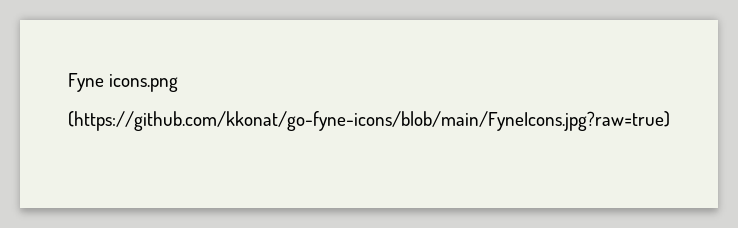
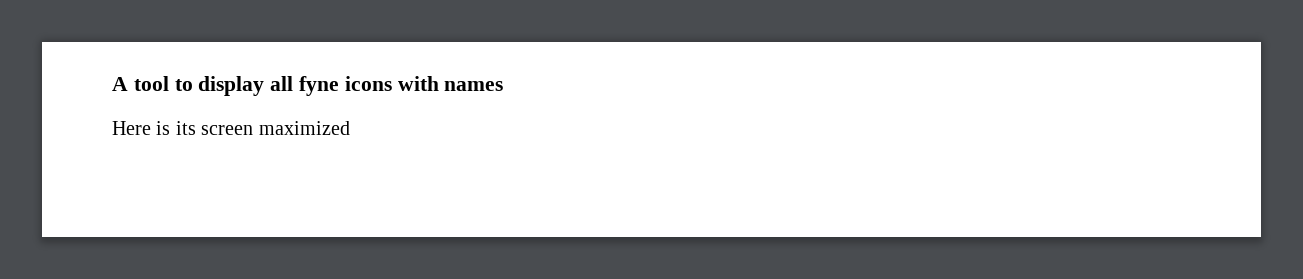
- Fyne icons.png
- (https://github.com/kkonat/go-fyne-icons/blob/main/FyneIcons.jpg?raw=true)
+ A tool to display all fyne icons with names
+ Here is its screen maximized

